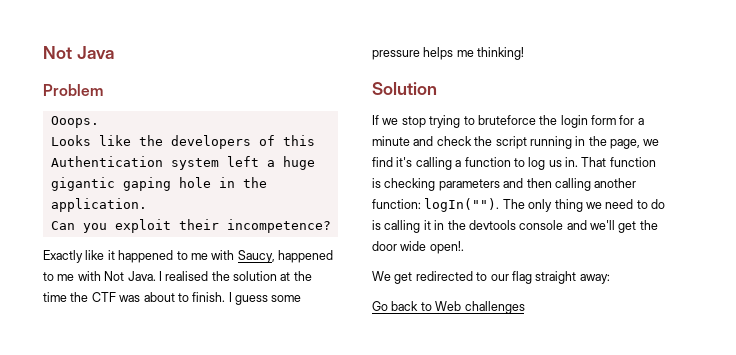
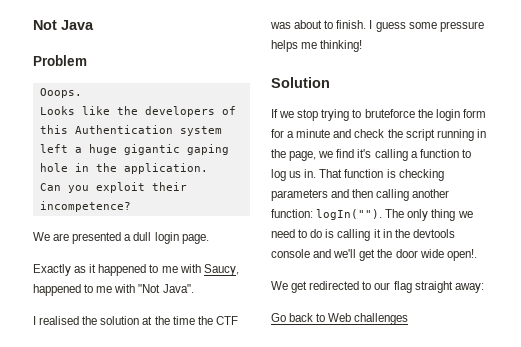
+ We are presented a dull login page.
- Exactly like it happened to me with Saucy, happened to me with Not Java. I realised the solution at the time the CTF was about to finish.
+ Exactly as it happened to me with Saucy, happened to me with "Not Java".
+ I realised the solution at the time the CTF was about to finish.

